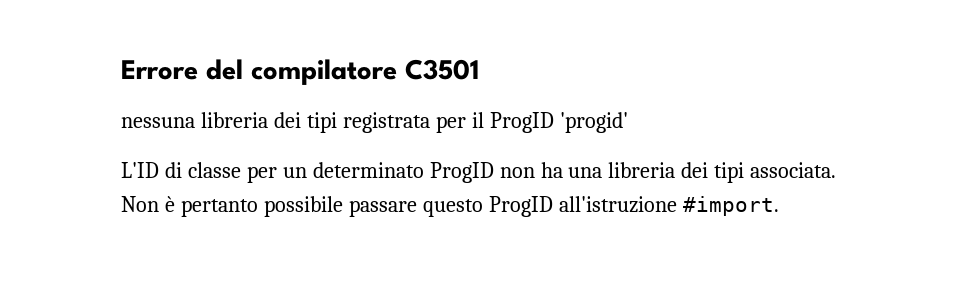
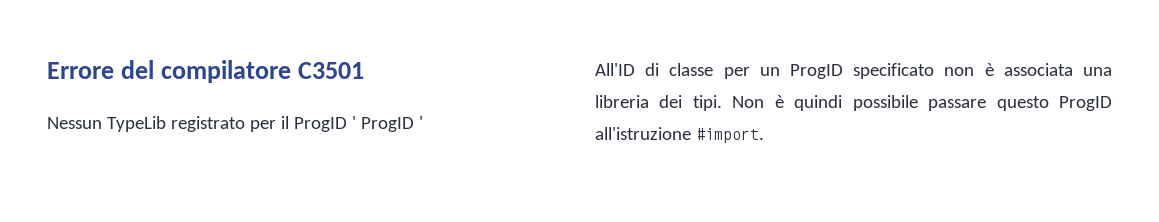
- nessuna libreria dei tipi registrata per il ProgID 'progid'
- L'ID di classe per un determinato ProgID non ha una libreria dei tipi associata.
+ Nessun TypeLib registrato per il ProgID ' ProgID '
+ All'ID di classe per un ProgID specificato non è associata una libreria dei tipi.
- Non è pertanto possibile passare questo ProgID all'istruzione #import.
+ Non è quindi possibile passare questo ProgID all'istruzione #import.

